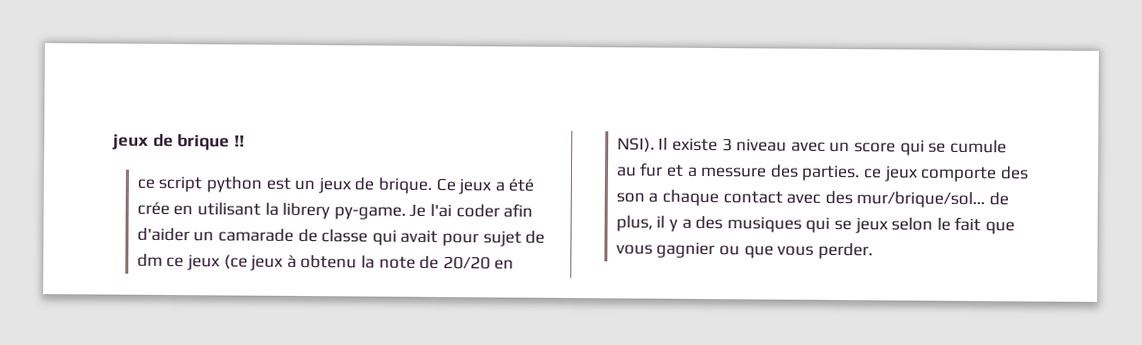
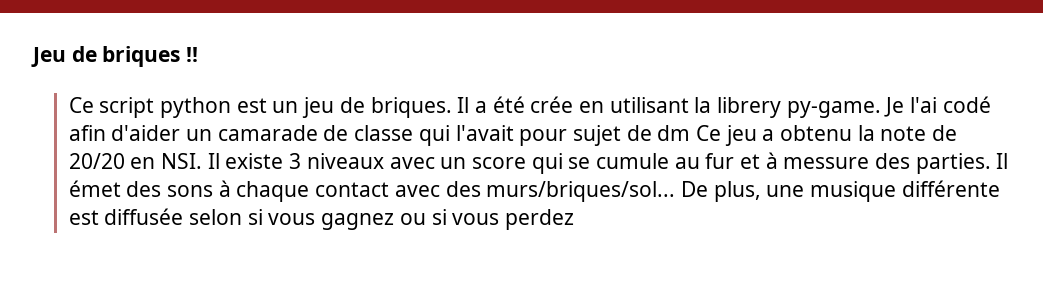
- jeux de brique !!
+ Jeu de briques !!
- ce script python est un jeux de brique. Ce jeux a été crée en utilisant la librery py-game.
+ Ce script python est un jeu de briques. Il a été crée en utilisant la librery py-game.
- Je l'ai coder afin d'aider un camarade de classe qui avait pour sujet de dm ce jeux (ce jeux à obtenu la note de 20/20 en NSI). Il existe 3 niveau avec un score qui se cumule au fur et a messure des parties. ce jeux comporte des son a chaque contact avec des mur/brique/sol... de plus, il y a des musiques qui se jeux selon le fait que vous gagnier ou que vous perder.
+ Je l'ai codé afin d'aider un camarade de classe qui l'avait pour sujet de dm Ce jeu a obtenu la note de 20/20 en NSI. Il existe 3 niveaux avec un score qui se cumule au fur et à messure des parties. Il émet des sons à chaque contact avec des murs/briques/sol... De plus, une musique différente est diffusée selon si vous gagnez ou si vous perdez

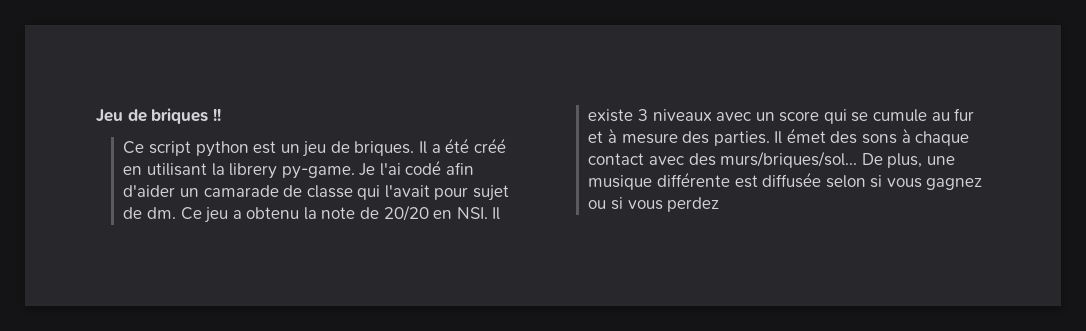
- Il a été crée en utilisant la librery py-game.
+ Il a été créé en utilisant la librery py-game.
- Je l'ai codé afin d'aider un camarade de classe qui l'avait pour sujet de dm Ce jeu a obtenu la note de 20/20 en NSI. Il existe 3 niveaux avec un score qui se cumule au fur et à messure des parties.
+ Je l'ai codé afin d'aider un camarade de classe qui l'avait pour sujet de dm. Ce jeu a obtenu la note de 20/20 en NSI. Il existe 3 niveaux avec un score qui se cumule au fur et à mesure des parties.

